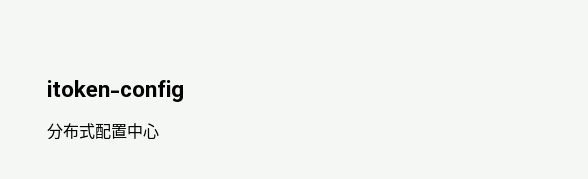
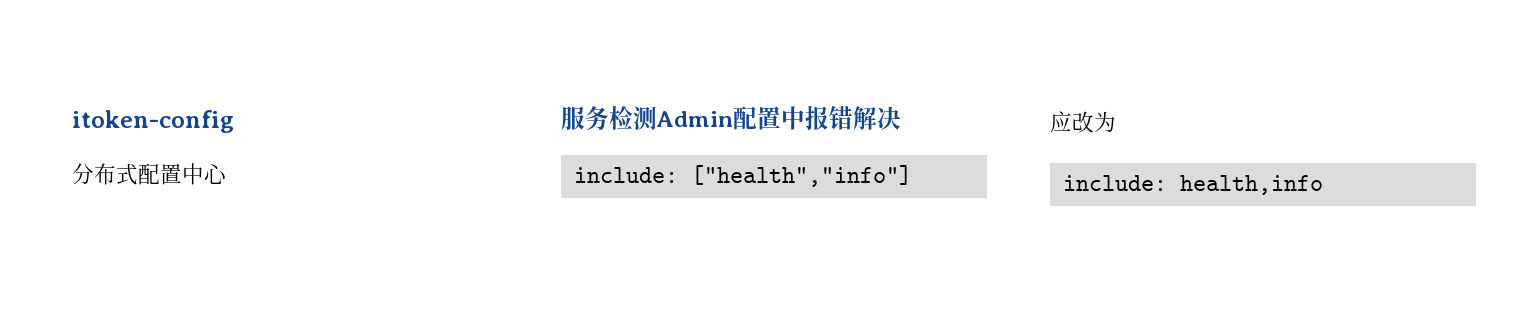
+ 服务检测Admin配置中报错解决
+ include: ["health","info"]
+ 应改为
+ include: health,info

